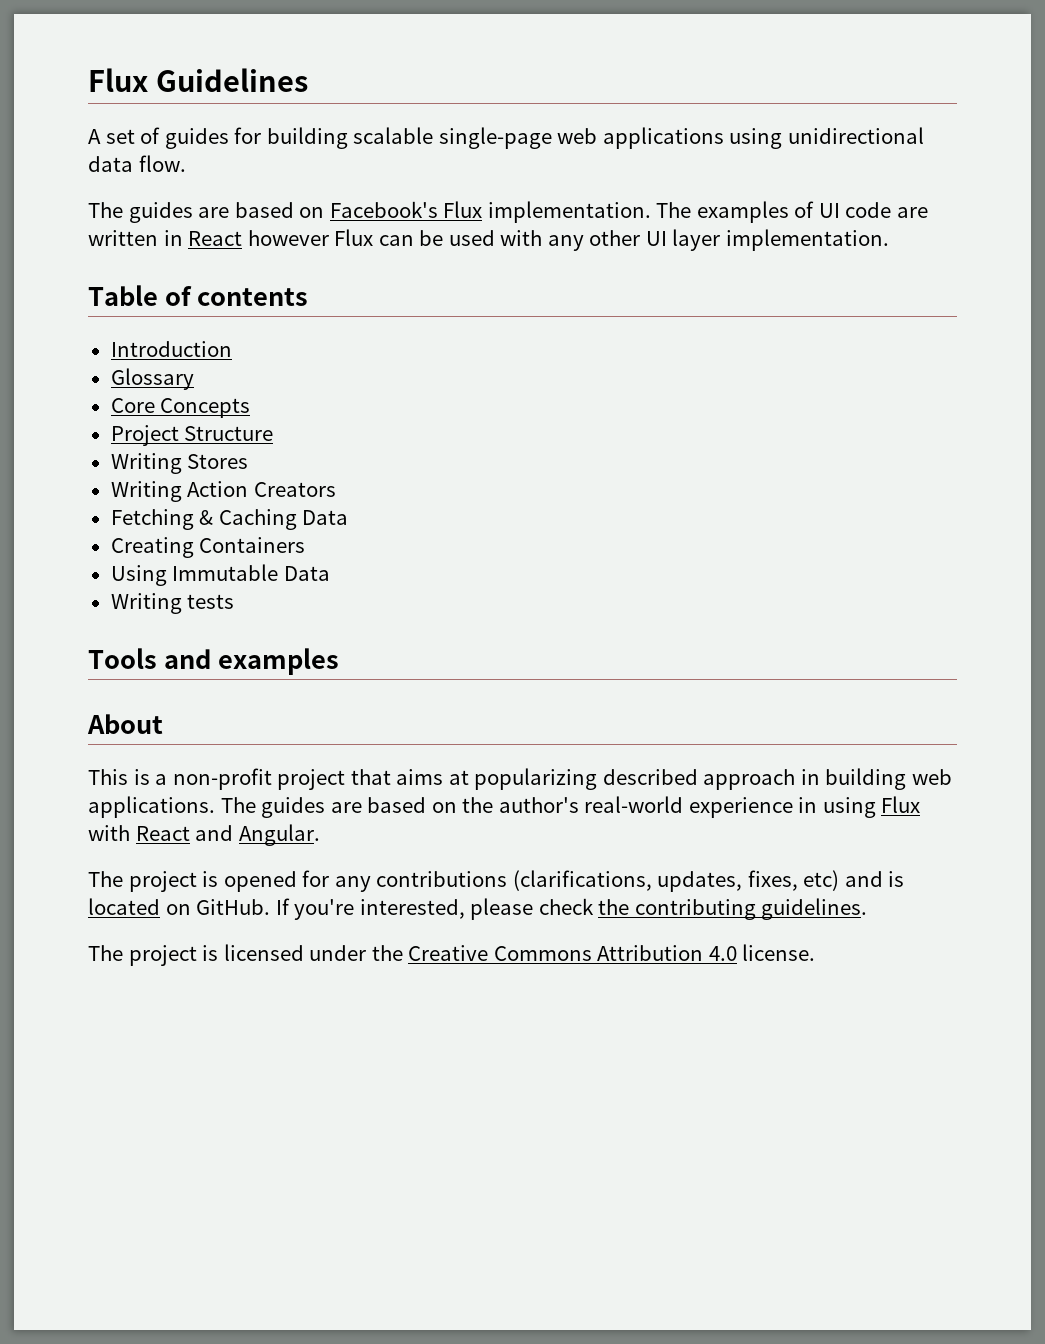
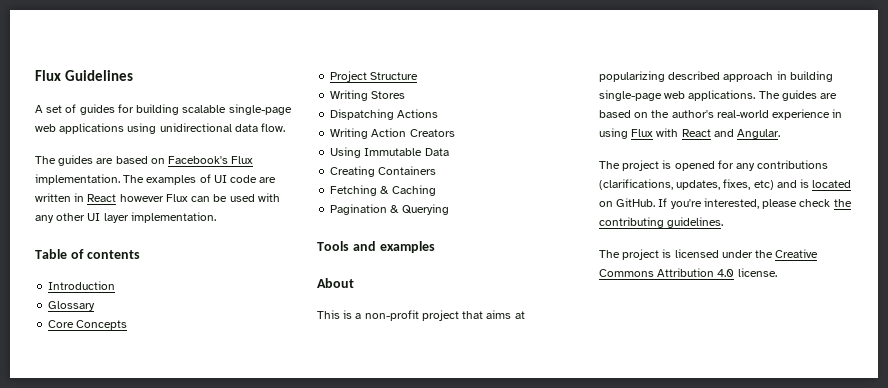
+ Dispatching Actions
- Fetching & Caching Data
+ Using Immutable Data
- Using Immutable Data
- Writing tests
+ Fetching & Caching
+ Pagination & Querying
- This is a non-profit project that aims at popularizing described approach in building web applications.
+ This is a non-profit project that aims at popularizing described approach in building single-page web applications.

